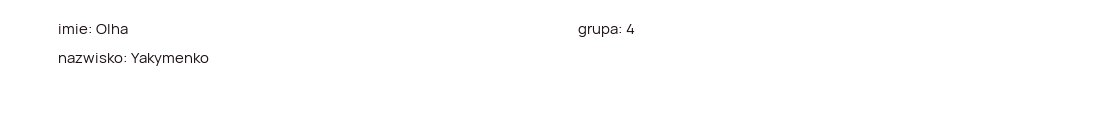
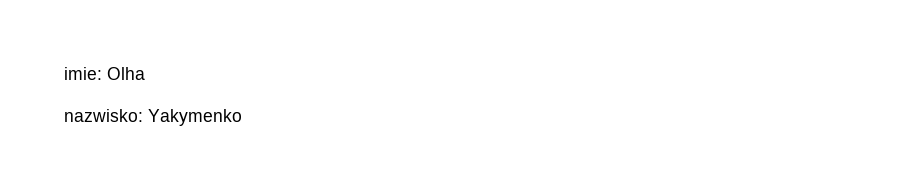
- grupa: 4

